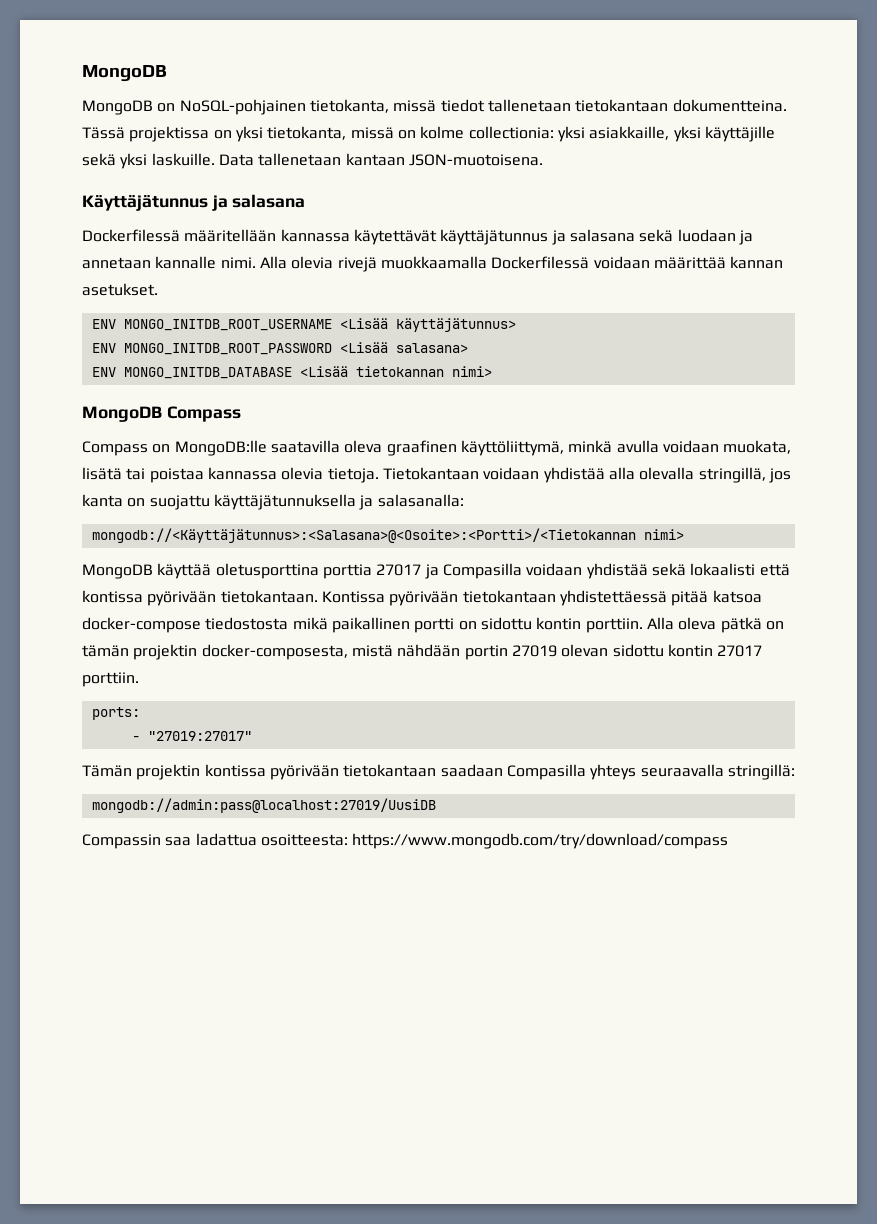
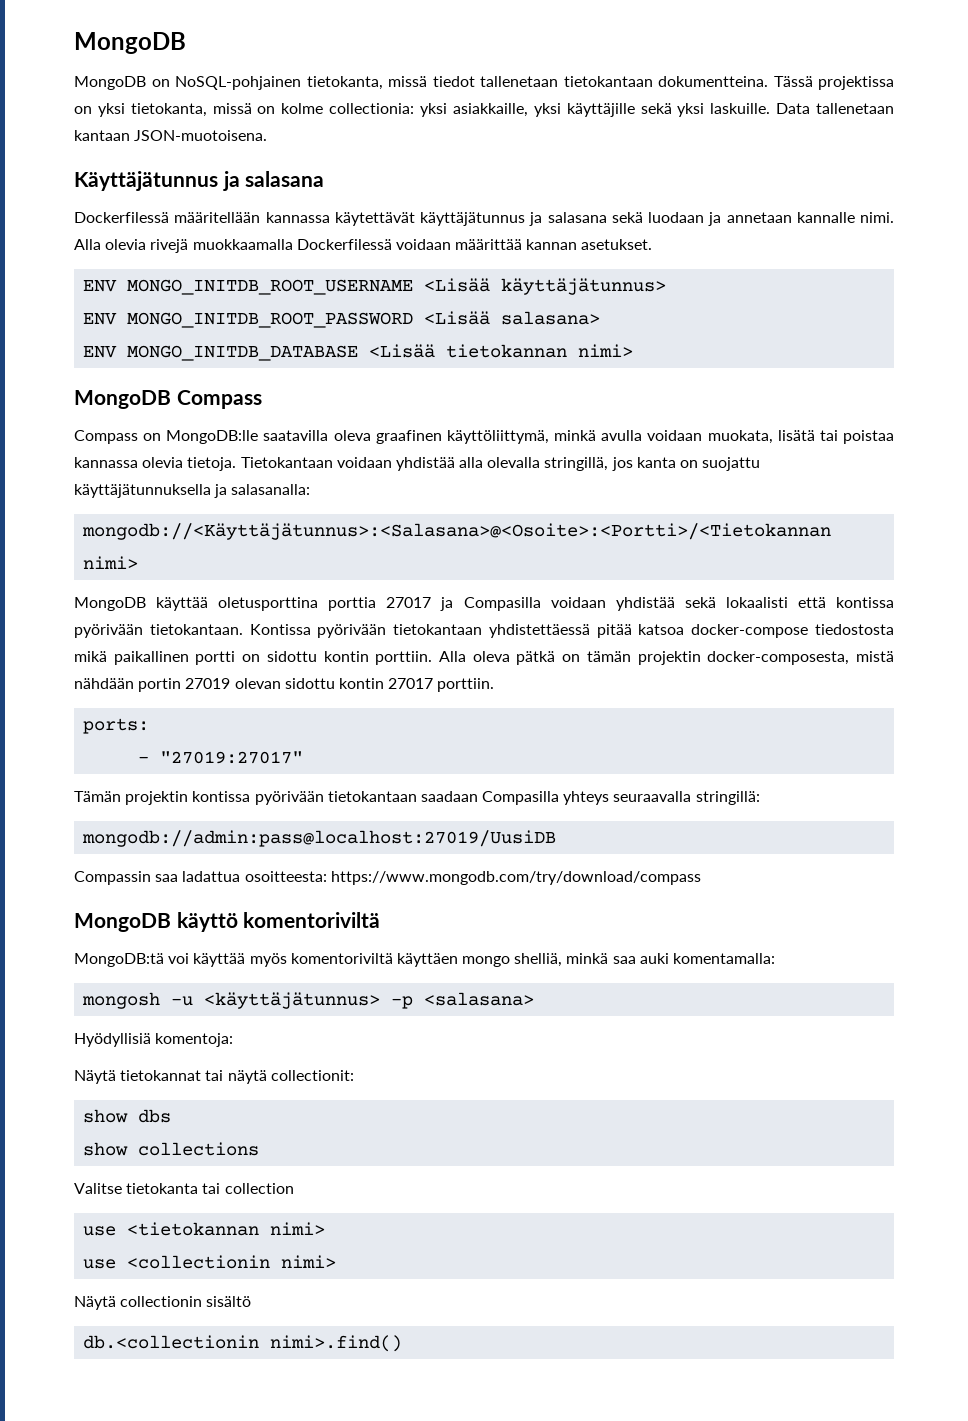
+ MongoDB käyttö komentoriviltä
+ MongoDB:tä voi käyttää myös komentoriviltä käyttäen mongo shelliä, minkä saa auki komentamalla:
+ mongosh -u <käyttäjätunnus> -p <salasana>
+ Hyödyllisiä komentoja:
+ Näytä tietokannat tai näytä collectionit:
+ show dbs
+ show collections
+ Valitse tietokanta tai collection
+ use <tietokannan nimi>
+ use <collectionin nimi>
+ Näytä collectionin sisältö
+ db.<collectionin nimi>.find()

